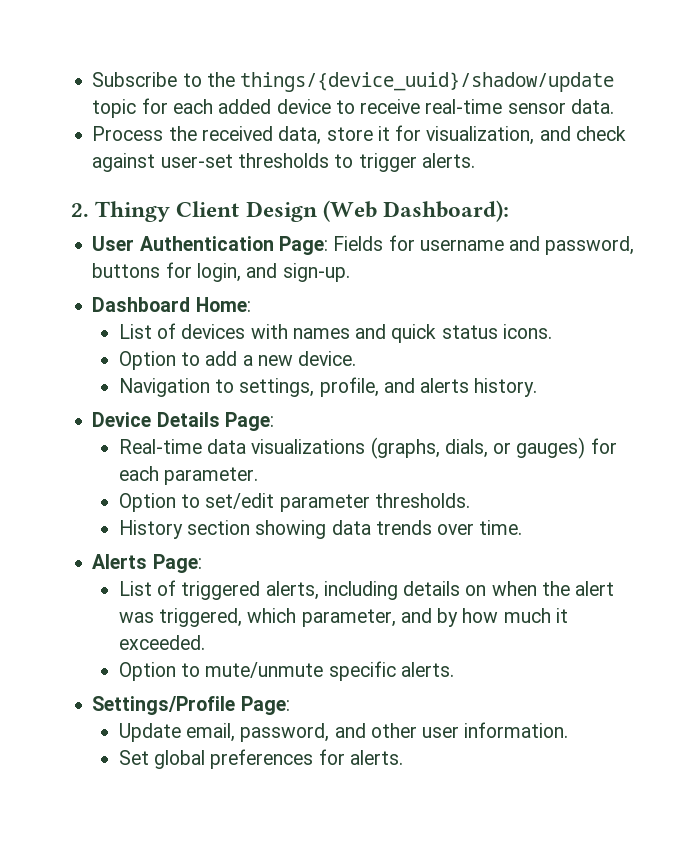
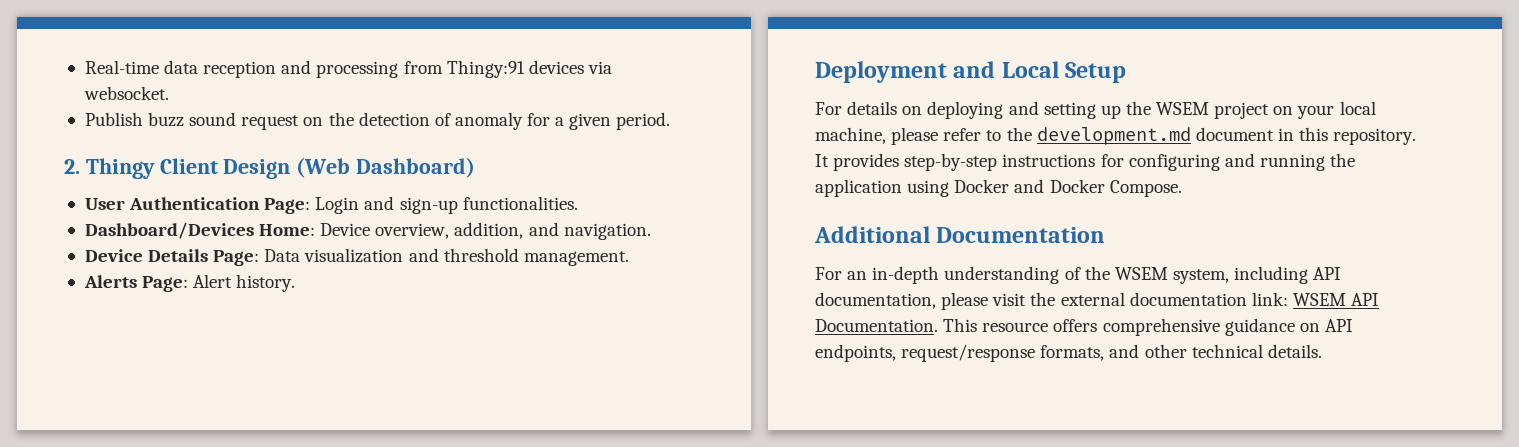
- Subscribe to the things/{device_uuid}/shadow/update topic for each added device to receive real-time sensor data.
- Process the received data, store it for visualization, and check against user-set thresholds to trigger alerts.
+ Real-time data reception and processing from Thingy:91 devices via websocket.
+ Publish buzz sound request on the detection of anomaly for a given period.
- 2. Thingy Client Design (Web Dashboard):
+ 2. Thingy Client Design (Web Dashboard)
- User Authentication Page: Fields for username and password, buttons for login, and sign-up.
- Dashboard Home:
- List of devices with names and quick status icons.
- Option to add a new device.
- Navigation to settings, profile, and alerts history.
- Device Details Page:
- Real-time data visualizations (graphs, dials, or gauges) for each parameter.
- Option to set/edit parameter thresholds.
- History section showing data trends over time.
- Alerts Page:
- List of triggered alerts, including details on when the alert was triggered, which parameter, and by how much it exceeded.
- Option to mute/unmute specific alerts.
- Settings/Profile Page:
- Update email, password, and other user information.
- Set global preferences for alerts.
+ User Authentication Page: Login and sign-up functionalities.
+ Dashboard/Devices Home: Device overview, addition, and navigation.
+ Device Details Page: Data visualization and threshold management.
+ Alerts Page: Alert history.
+ Deployment and Local Setup
+ For details on deploying and setting up the WSEM project on your local machine, please refer to the development.md document in this repository. It provides step-by-step instructions for configuring and running the application using Docker and Docker Compose.
+ Additional Documentation
+ For an in-depth understanding of the WSEM system, including API documentation, please visit the external documentation link: WSEM API Documentation. This resource offers comprehensive guidance on API endpoints, request/response formats, and other technical details.

